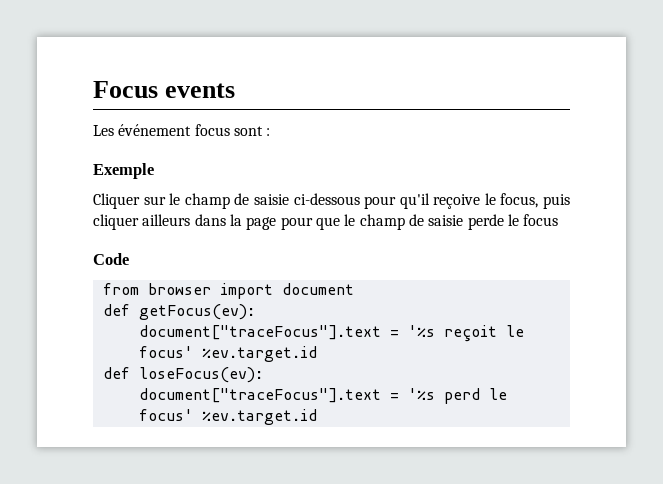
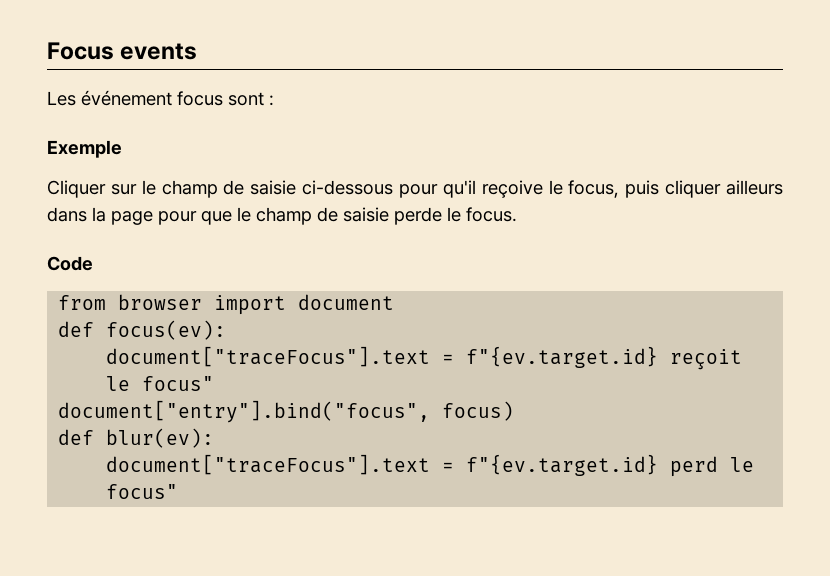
- Cliquer sur le champ de saisie ci-dessous pour qu'il reçoive le focus, puis cliquer ailleurs dans la page pour que le champ de saisie perde le focus
+ Cliquer sur le champ de saisie ci-dessous pour qu'il reçoive le focus, puis cliquer ailleurs dans la page pour que le champ de saisie perde le focus.
- def getFocus(ev):
- document["traceFocus"].text = '%s reçoit le focus' %ev.target.id
- def loseFocus(ev):
- document["traceFocus"].text = '%s perd le focus' %ev.target.id
+ def focus(ev):
+ document["traceFocus"].text = f"{ev.target.id} reçoit le focus"
+ document["entry"].bind("focus", focus)
+ def blur(ev):
+ document["traceFocus"].text = f"{ev.target.id} perd le focus"

